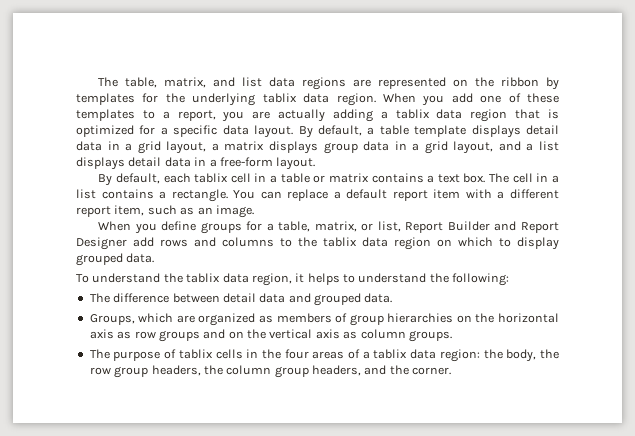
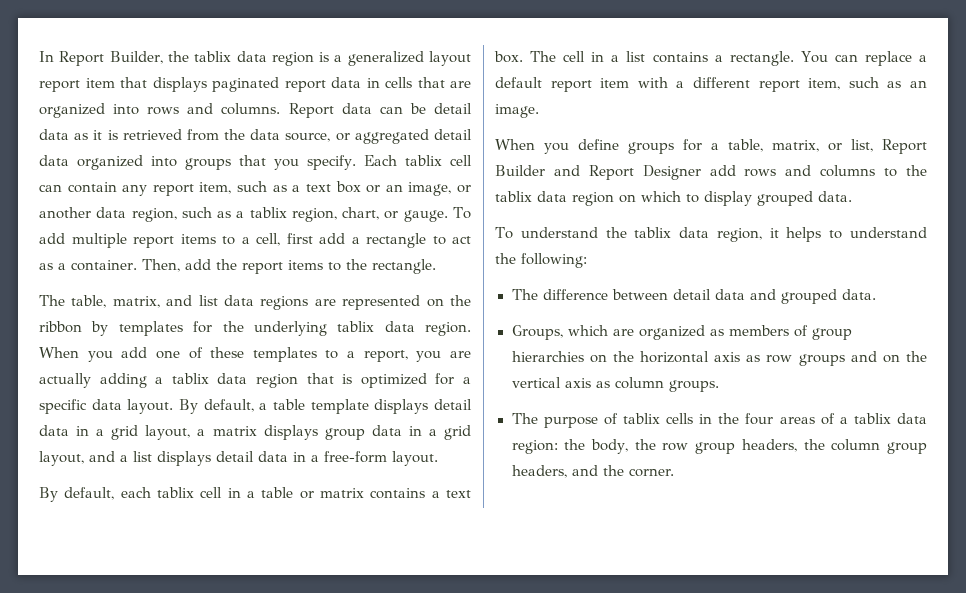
+ In Report Builder, the tablix data region is a generalized layout report item that displays paginated report data in cells that are organized into rows and columns. Report data can be detail data as it is retrieved from the data source, or aggregated detail data organized into groups that you specify. Each tablix cell can contain any report item, such as a text box or an image, or another data region, such as a tablix region, chart, or gauge. To add multiple report items to a cell, first add a rectangle to act as a container. Then, add the report items to the rectangle.

